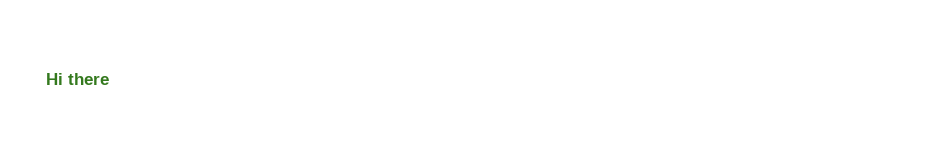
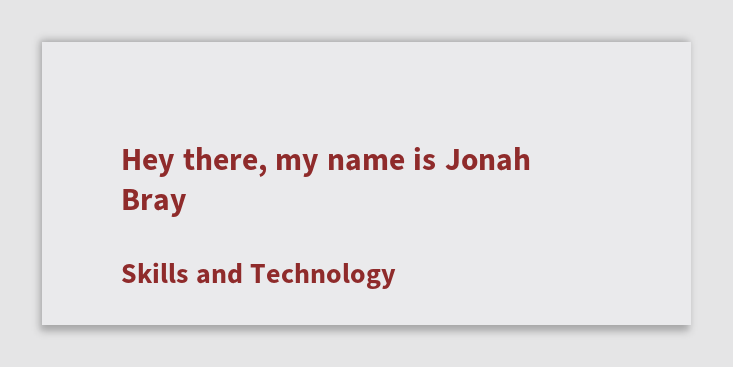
- Hi there
+ Hey there, my name is Jonah Bray
+ Skills and Technology

